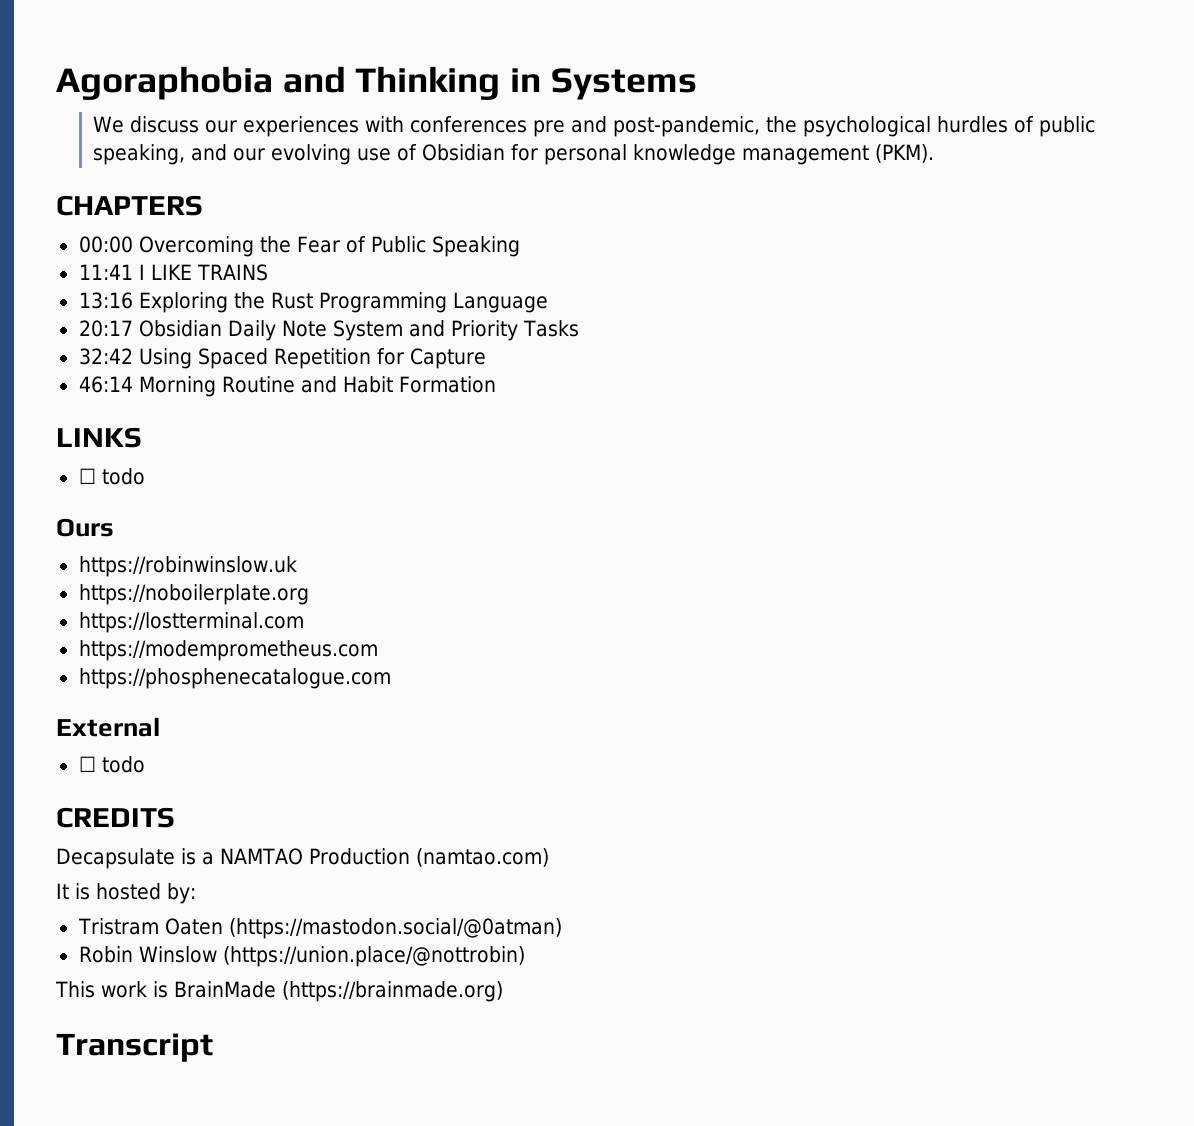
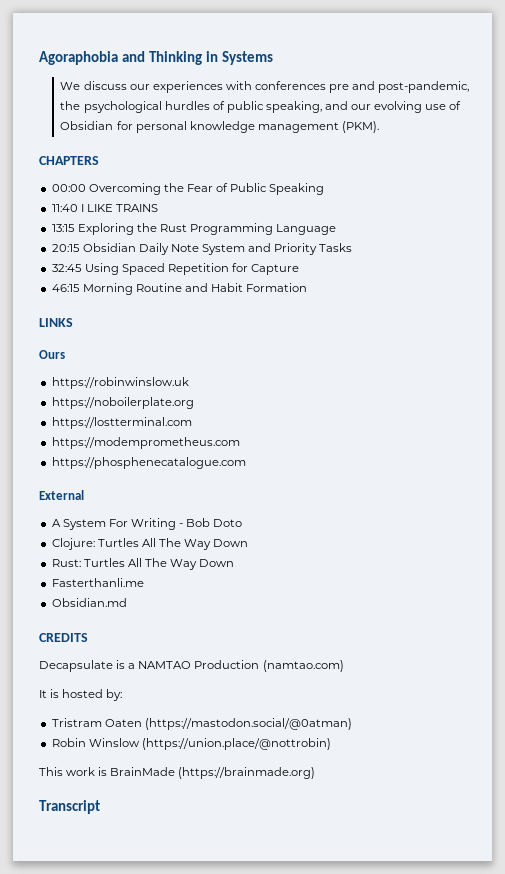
- 11:41 I LIKE TRAINS
+ 11:40 I LIKE TRAINS
- 13:16 Exploring the Rust Programming Language
+ 13:15 Exploring the Rust Programming Language
- 20:17 Obsidian Daily Note System and Priority Tasks
+ 20:15 Obsidian Daily Note System and Priority Tasks
- 32:42 Using Spaced Repetition for Capture
+ 32:45 Using Spaced Repetition for Capture
- 46:14 Morning Routine and Habit Formation
+ 46:15 Morning Routine and Habit Formation
  LINKS
- ☐ todo
  External
- ☐ todo
+ A System For Writing - Bob Doto
+ Clojure: Turtles All The Way Down
+ Rust: Turtles All The Way Down
+ Fasterthanli.me
+ Obsidian.md

